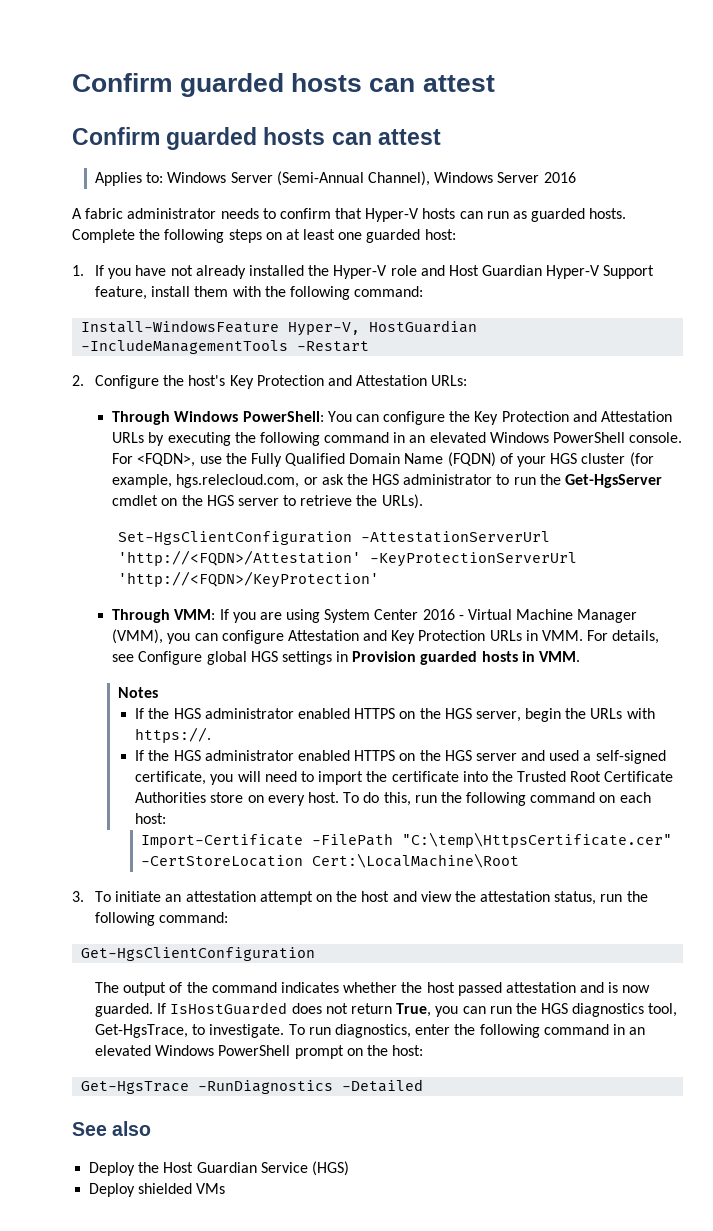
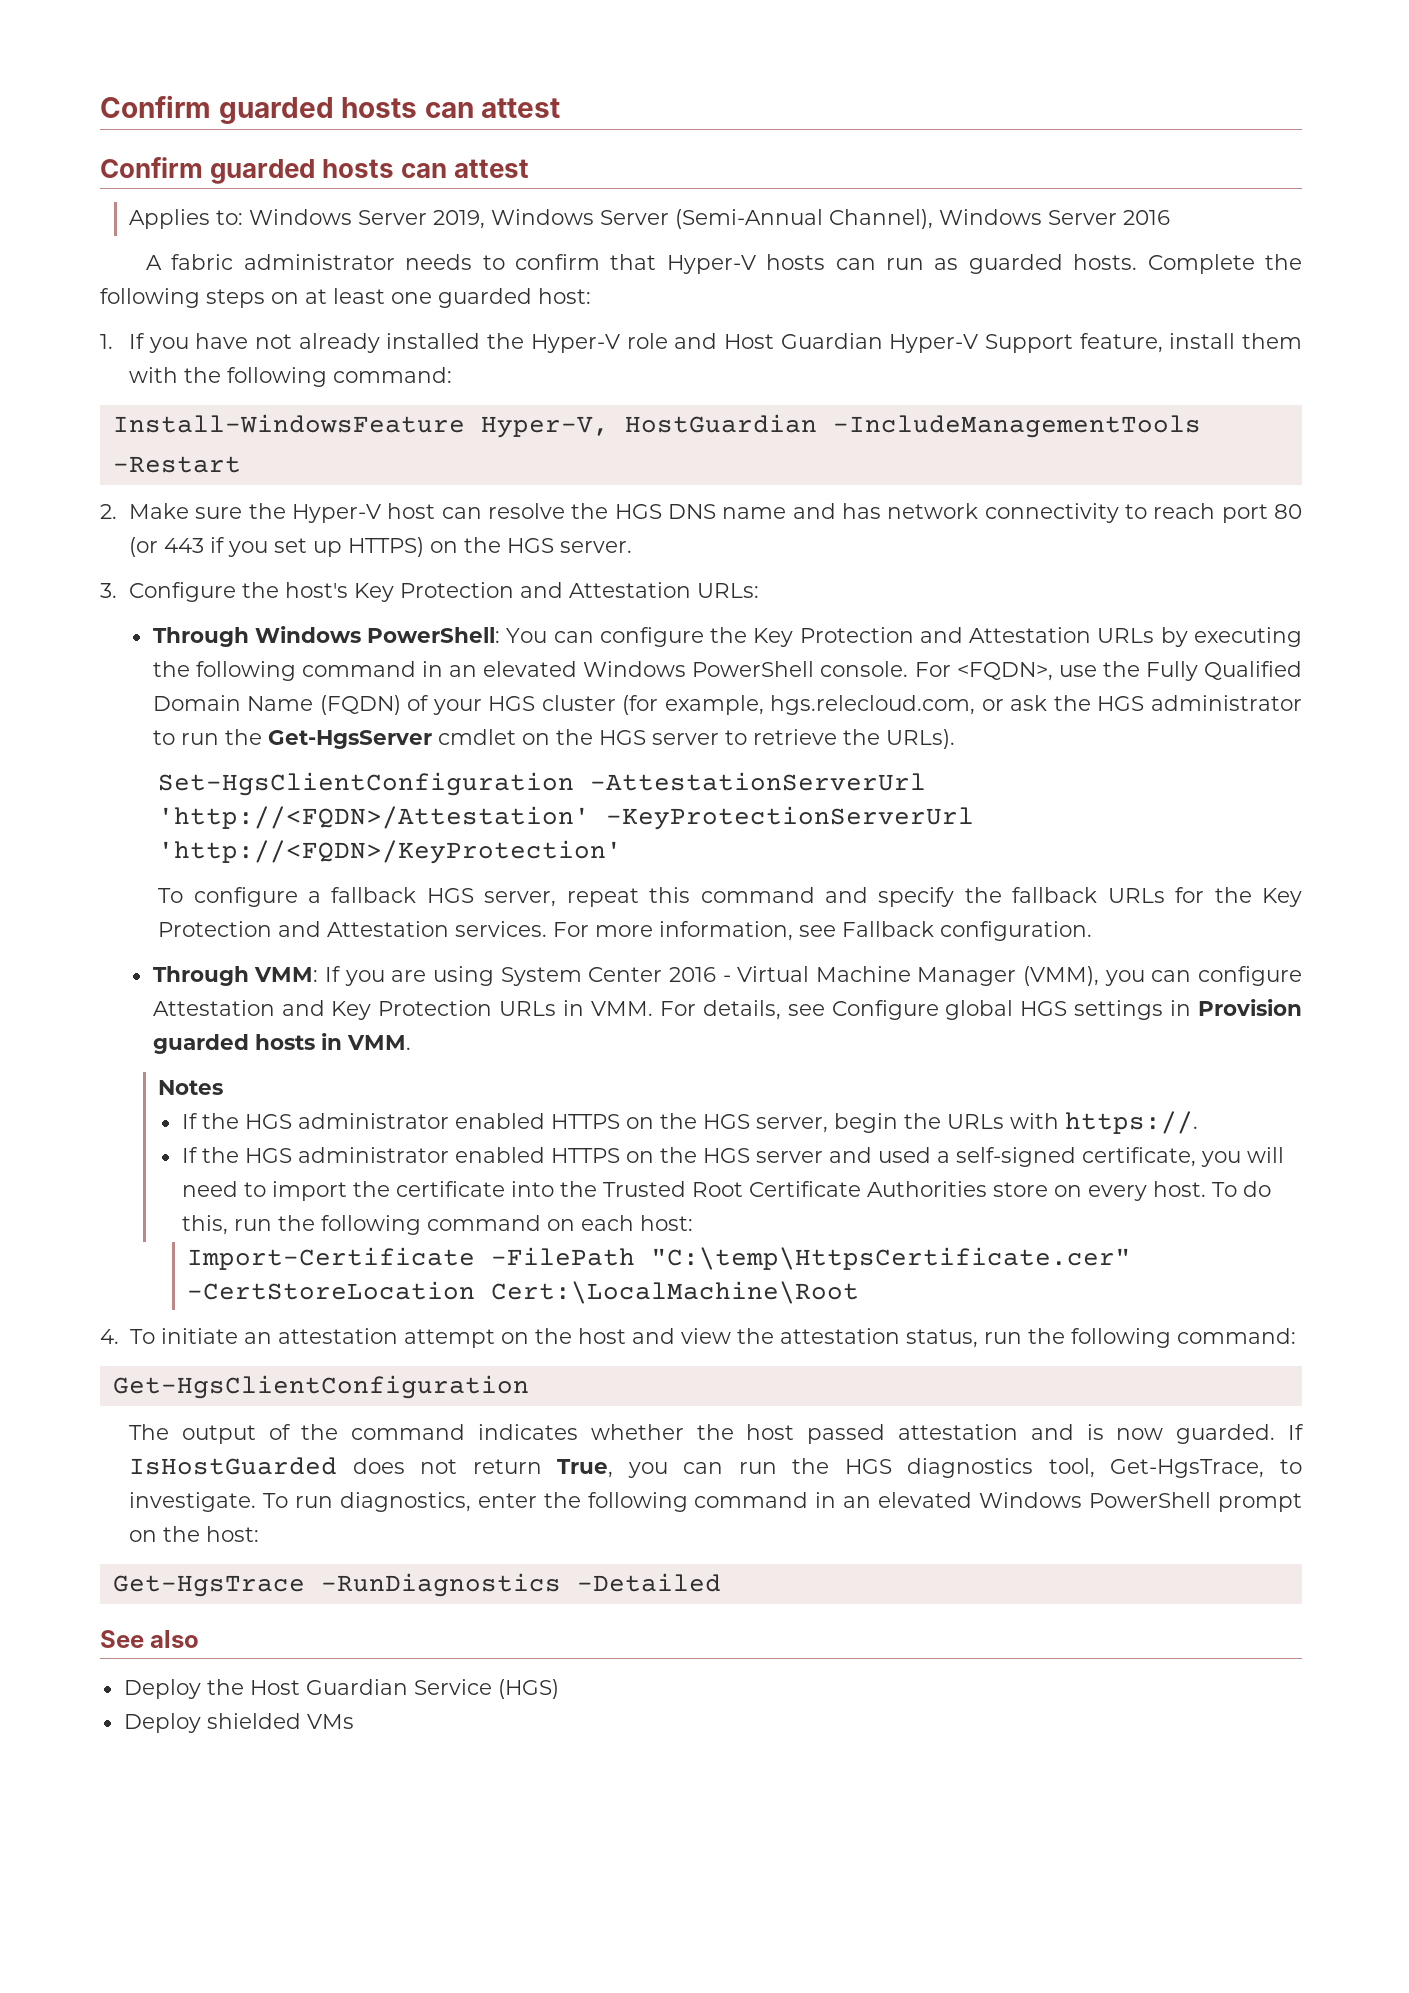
- Applies to: Windows Server (Semi-Annual Channel), Windows Server 2016
+ Applies to: Windows Server 2019, Windows Server (Semi-Annual Channel), Windows Server 2016
- 2. Configure the host's Key Protection and Attestation URLs:
+ 2. Make sure the Hyper-V host can resolve the HGS DNS name and has network connectivity to reach port 80 (or 443 if you set up HTTPS) on the HGS server.
+ 3. Configure the host's Key Protection and Attestation URLs:
+ To configure a fallback HGS server, repeat this command and specify the fallback URLs for the Key Protection and Attestation services. For more information, see Fallback configuration.
- 3. To initiate an attestation attempt on the host and view the attestation status, run the following command:
+ 4. To initiate an attestation attempt on the host and view the attestation status, run the following command:

